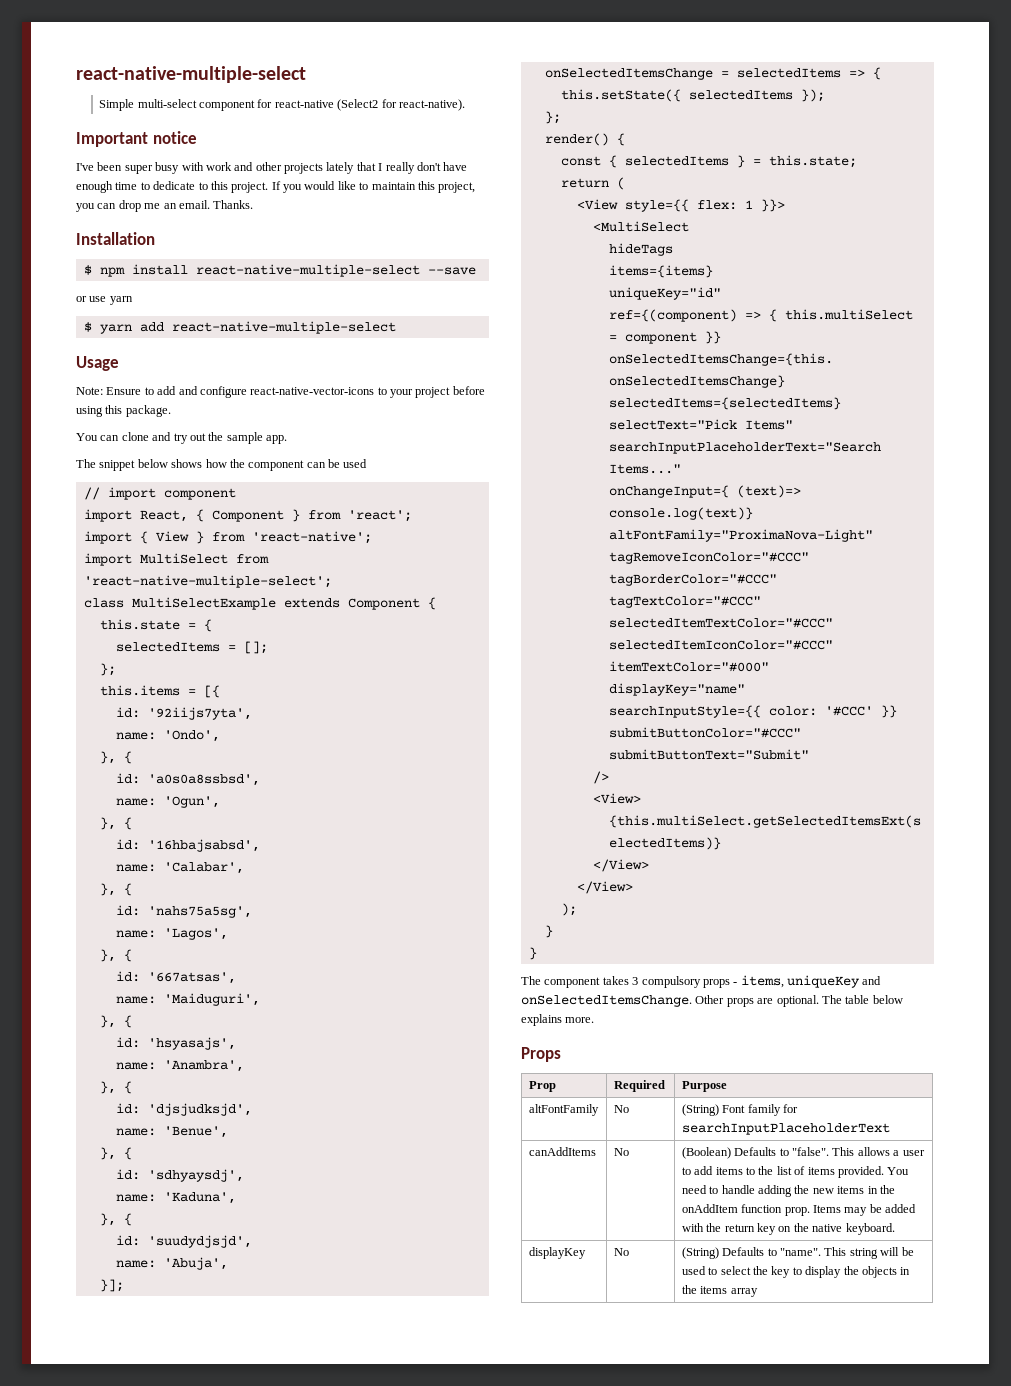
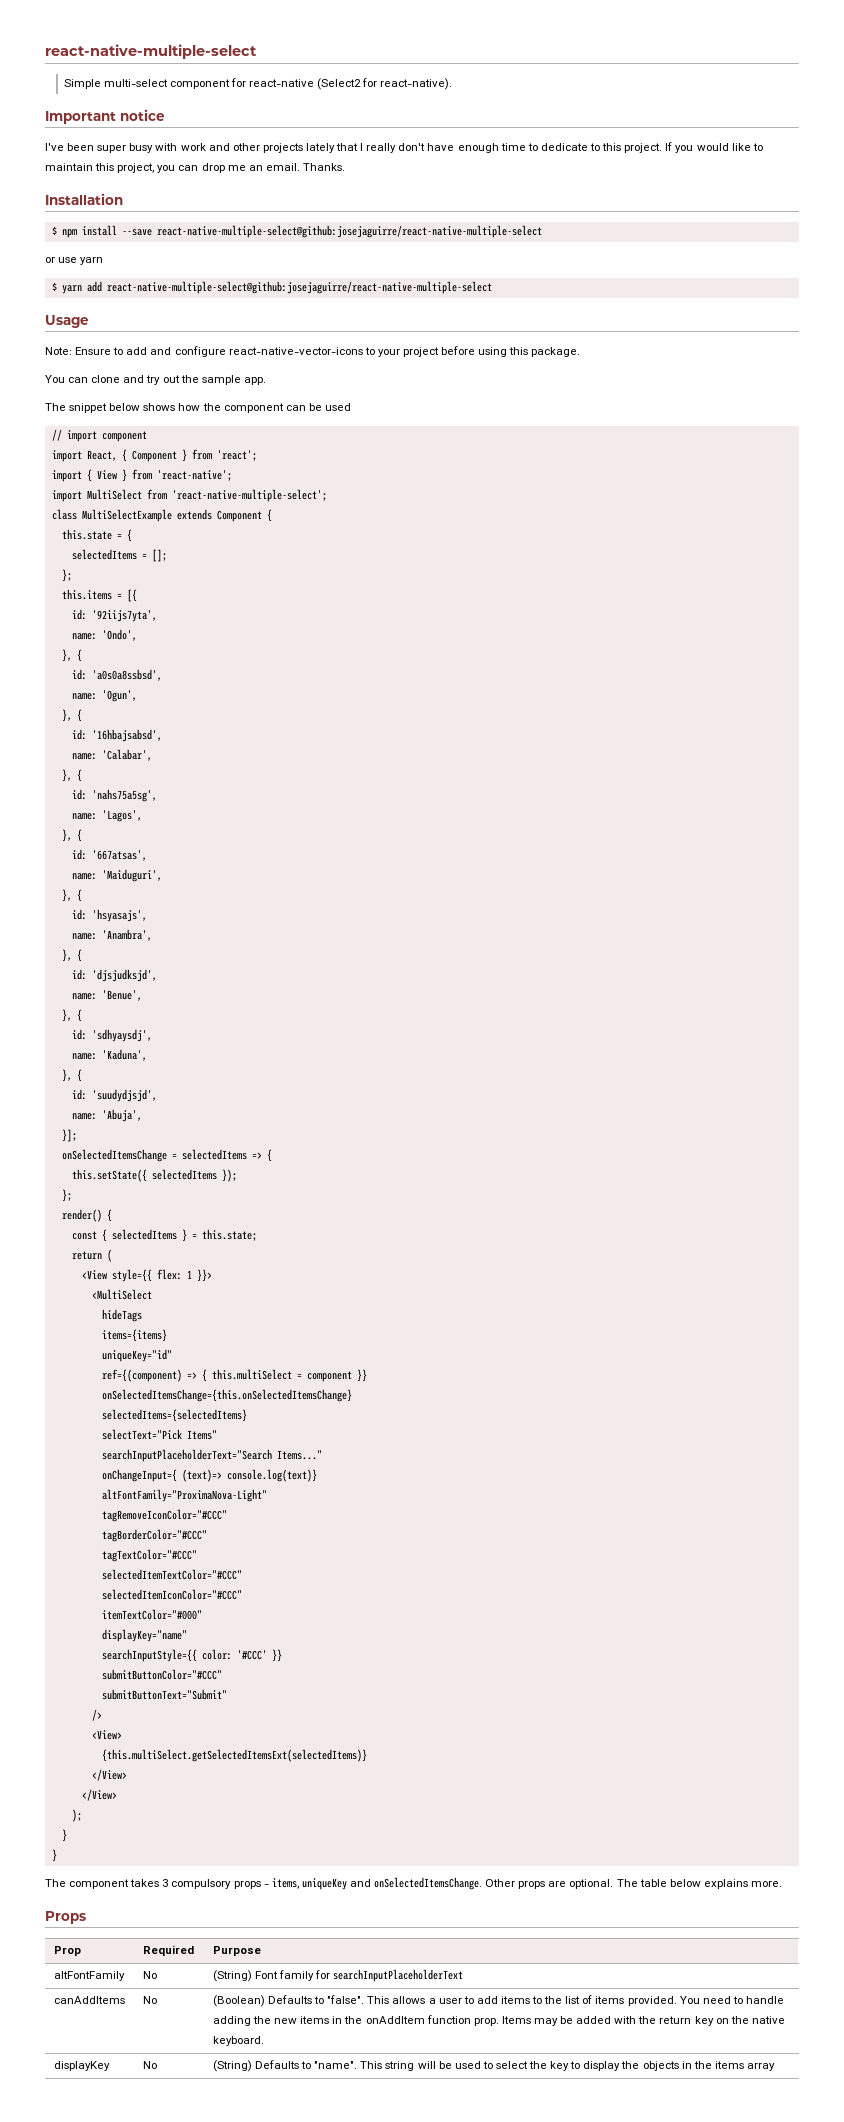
- $ npm install react-native-multiple-select --save
+ $ npm install --save react-native-multiple-select@github:josejaguirre/react-native-multiple-select
- $ yarn add react-native-multiple-select
+ $ yarn add react-native-multiple-select@github:josejaguirre/react-native-multiple-select

